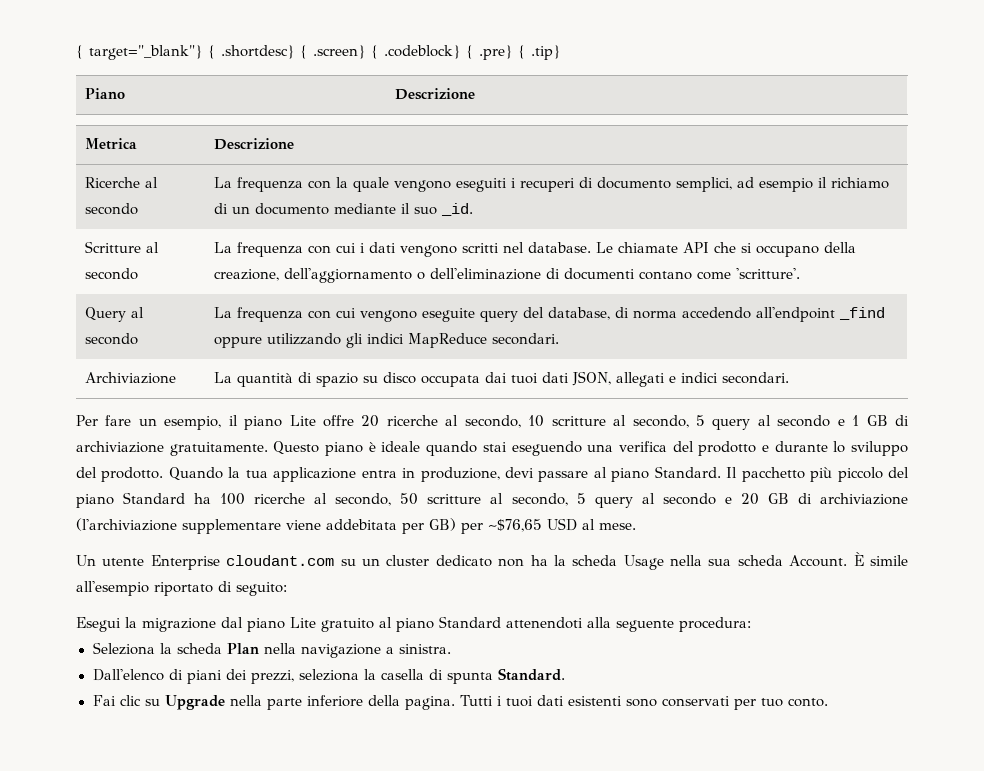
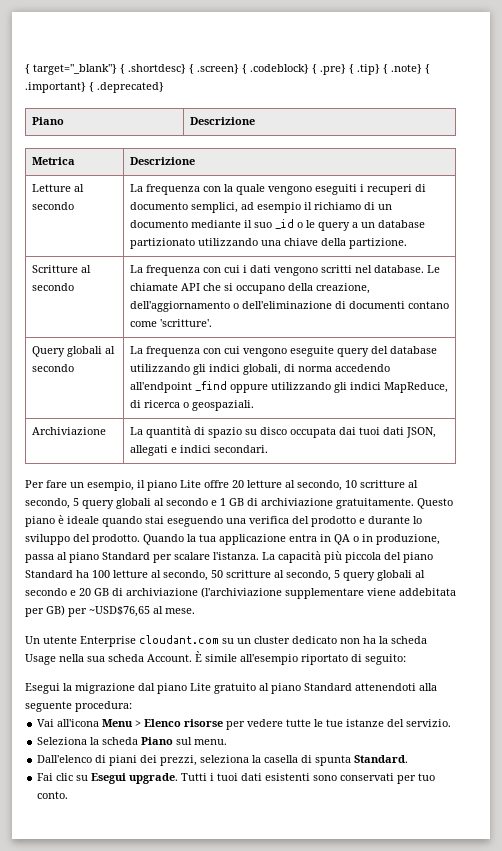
- { target="_blank"} { .shortdesc} { .screen} { .codeblock} { .pre} { .tip}
+ { target="_blank"} { .shortdesc} { .screen} { .codeblock} { .pre} { .tip} { .note} { .important} { .deprecated}
- Ricerche al secondo | La frequenza con la quale vengono eseguiti i recuperi di documento semplici, ad esempio il richiamo di un documento mediante il suo _id.
+ Letture al secondo | La frequenza con la quale vengono eseguiti i recuperi di documento semplici, ad esempio il richiamo di un documento mediante il suo _id o le query a un database partizionato utilizzando una chiave della partizione.
- Query al secondo | La frequenza con cui vengono eseguite query del database, di norma accedendo all'endpoint _find oppure utilizzando gli indici MapReduce secondari.
+ Query globali al secondo | La frequenza con cui vengono eseguite query del database utilizzando gli indici globali, di norma accedendo all'endpoint _find oppure utilizzando gli indici MapReduce, di ricerca o geospaziali.
- Per fare un esempio, il piano Lite offre 20 ricerche al secondo, 10 scritture al secondo, 5 query al secondo e 1 GB di archiviazione gratuitamente.
+ Per fare un esempio, il piano Lite offre 20 letture al secondo, 10 scritture al secondo, 5 query globali al secondo e 1 GB di archiviazione gratuitamente.
- Quando la tua applicazione entra in produzione, devi passare al piano Standard. Il pacchetto più piccolo del piano Standard ha 100 ricerche al secondo, 50 scritture al secondo, 5 query al secondo e 20 GB di archiviazione (l'archiviazione supplementare viene addebitata per GB) per ~$76,65 USD al mese.
+ Quando la tua applicazione entra in QA o in produzione, passa al piano Standard per scalare l'istanza. La capacità più piccola del piano Standard ha 100 letture al secondo, 50 scritture al secondo, 5 query globali al secondo e 20 GB di archiviazione (l'archiviazione supplementare viene addebitata per GB) per ~USD$76,65 al mese.
- Seleziona la scheda Plan nella navigazione a sinistra.
+ Vai all'icona Menu > Elenco risorse per vedere tutte le tue istanze del servizio.
+ Seleziona la scheda Piano sul menu.
- Fai clic su Upgrade nella parte inferiore della pagina.
+ Fai clic su Esegui upgrade.

